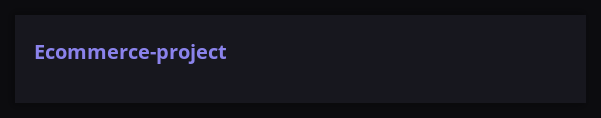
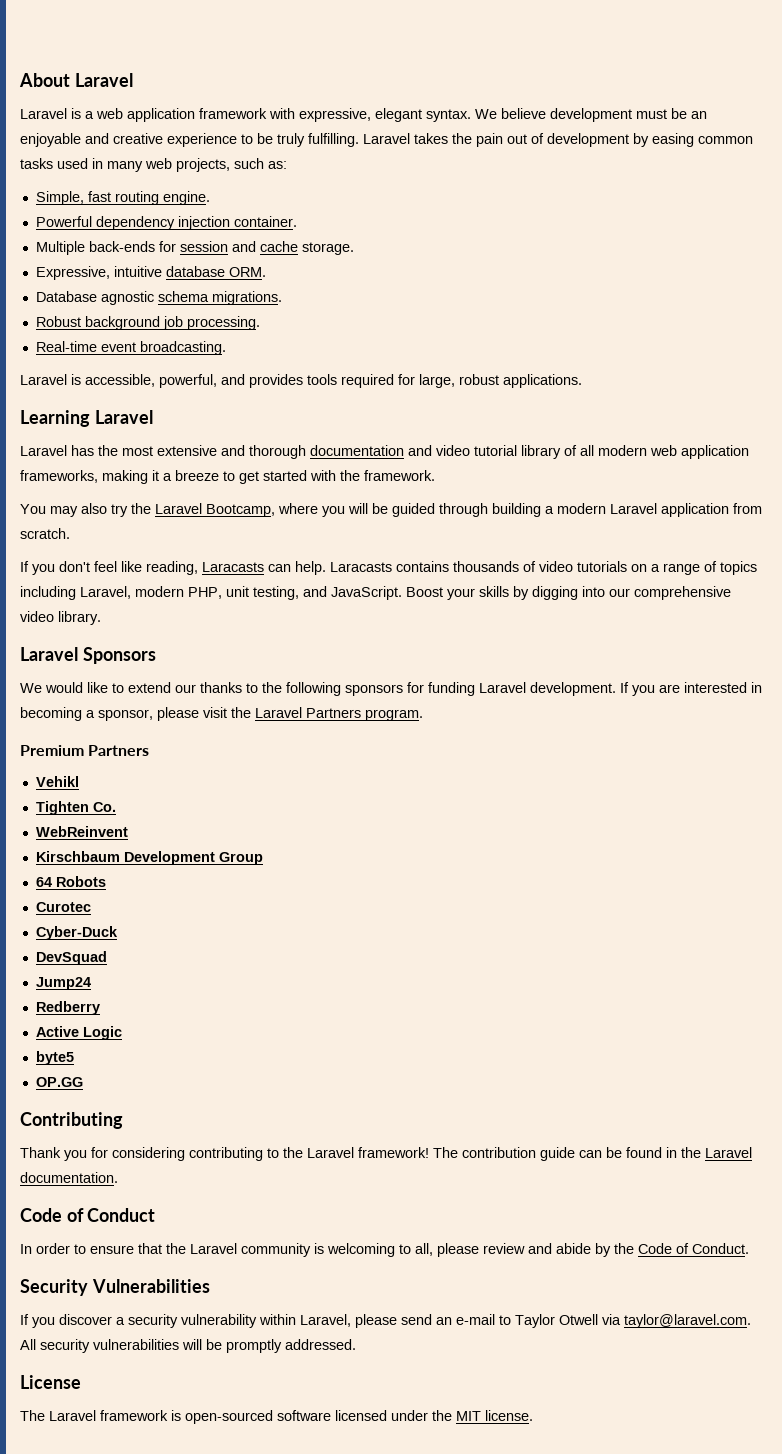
- Ecommerce-project
+ About Laravel
+ Laravel is a web application framework with expressive, elegant syntax. We believe development must be an enjoyable and creative experience to be truly fulfilling. Laravel takes the pain out of development by easing common tasks used in many web projects, such as:
+ Simple, fast routing engine.
+ Powerful dependency injection container.
+ Multiple back-ends for session and cache storage.
+ Expressive, intuitive database ORM.
+ Database agnostic schema migrations.
+ Robust background job processing.
+ Real-time event broadcasting.
+ Laravel is accessible, powerful, and provides tools required for large, robust applications.
+ Learning Laravel
+ Laravel has the most extensive and thorough documentation and video tutorial library of all modern web application frameworks, making it a breeze to get started with the framework.
+ You may also try the Laravel Bootcamp, where you will be guided through building a modern Laravel application from scratch.
+ If you don't feel like reading, Laracasts can help. Laracasts contains thousands of video tutorials on a range of topics including Laravel, modern PHP, unit testing, and JavaScript. Boost your skills by digging into our comprehensive video library.
+ Laravel Sponsors
+ We would like to extend our thanks to the following sponsors for funding Laravel development. If you are interested in becoming a sponsor, please visit the Laravel Partners program.
+ Premium Partners
+ Vehikl
+ Tighten Co.
+ WebReinvent
+ Kirschbaum Development Group
+ 64 Robots
+ Curotec
+ Cyber-Duck
+ DevSquad
+ Jump24
+ Redberry
+ Active Logic
+ byte5
+ OP.GG
+ Contributing
+ Thank you for considering contributing to the Laravel framework! The contribution guide can be found in the Laravel documentation.
+ Code of Conduct
+ In order to ensure that the Laravel community is welcoming to all, please review and abide by the Code of Conduct.
+ Security Vulnerabilities
+ If you discover a security vulnerability within Laravel, please send an e-mail to Taylor Otwell via taylor@laravel.com. All security vulnerabilities will be promptly addressed.
+ License
+ The Laravel framework is open-sourced software licensed under the MIT license.

